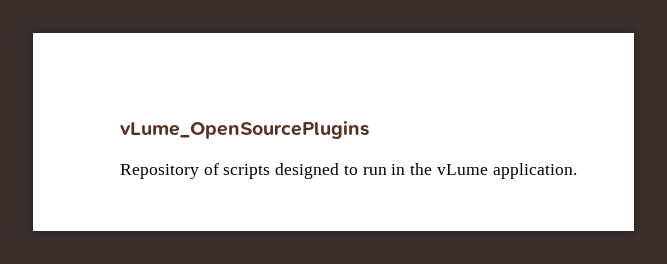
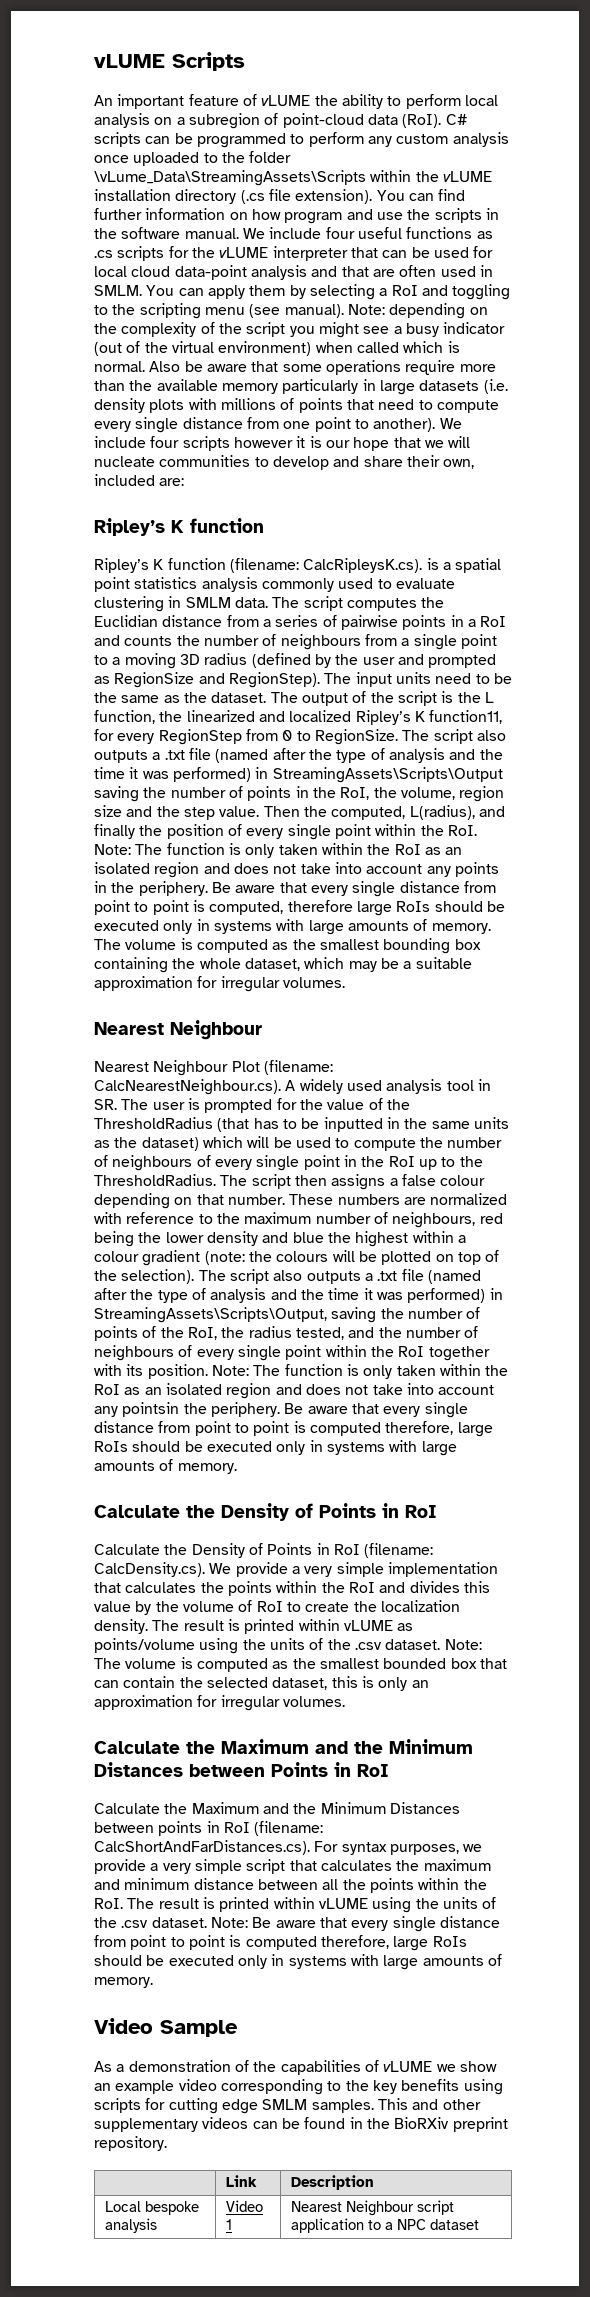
- vLume_OpenSourcePlugins
- Repository of scripts designed to run in the vLume application.
+ vLUME Scripts
+ An important feature of vLUME the ability to perform local analysis on a subregion of point-cloud data (RoI). C# scripts can be programmed to perform any custom analysis once uploaded to the folder \vLume_Data\StreamingAssets\Scripts within the vLUME installation directory (.cs file extension). You can find further information on how program and use the scripts in the software manual. We include four useful functions as .cs scripts for the vLUME interpreter that can be used for local cloud data-point analysis and that are often used in SMLM. You can apply them by selecting a RoI and toggling to the scripting menu (see manual). Note: depending on the complexity of the script you might see a busy indicator (out of the virtual environment) when called which is normal. Also be aware that some operations require more than the available memory particularly in large datasets (i.e. density plots with millions of points that need to compute every single distance from one point to another). We include four scripts however it is our hope that we will nucleate communities to develop and share their own, included are:
+ Ripley’s K function
+ Ripley’s K function (filename: CalcRipleysK.cs). is a spatial point statistics analysis commonly used to evaluate clustering in SMLM data. The script computes the Euclidian distance from a series of pairwise points in a RoI and counts the number of neighbours from a single point to a moving 3D radius (defined by the user and prompted as RegionSize and RegionStep). The input units need to be the same as the dataset. The output of the script is the L function, the linearized and localized Ripley’s K function11, for every RegionStep from 0 to RegionSize. The script also outputs a .txt file (named after the type of analysis and the time it was performed) in StreamingAssets\Scripts\Output saving the number of points in the RoI, the volume, region size and the step value. Then the computed, L(radius), and finally the position of every single point within the RoI. Note: The function is only taken within the RoI as an isolated region and does not take into account any points in the periphery. Be aware that every single distance from point to point is computed, therefore large RoIs should be executed only in systems with large amounts of memory. The volume is computed as the smallest bounding box containing the whole dataset, which may be a suitable approximation for irregular volumes.
+ Nearest Neighbour
+ Nearest Neighbour Plot (filename: CalcNearestNeighbour.cs). A widely used analysis tool in SR. The user is prompted for the value of the ThresholdRadius (that has to be inputted in the same units as the dataset) which will be used to compute the number of neighbours of every single point in the RoI up to the ThresholdRadius. The script then assigns a false colour depending on that number. These numbers are normalized with reference to the maximum number of neighbours, red being the lower density and blue the highest within a colour gradient (note: the colours will be plotted on top of the selection). The script also outputs a .txt file (named after the type of analysis and the time it was performed) in StreamingAssets\Scripts\Output, saving the number of points of the RoI, the radius tested, and the number of neighbours of every single point within the RoI together with its position. Note: The function is only taken within the RoI as an isolated region and does not take into account any pointsin the periphery. Be aware that every single distance from point to point is computed therefore, large RoIs should be executed only in systems with large amounts of memory.
+ Calculate the Density of Points in RoI
+ Calculate the Density of Points in RoI (filename: CalcDensity.cs). We provide a very simple implementation that calculates the points within the RoI and divides this value by the volume of RoI to create the localization density. The result is printed within vLUME as points/volume using the units of the .csv dataset. Note: The volume is computed as the smallest bounded box that can contain the selected dataset, this is only an approximation for irregular volumes.
+ Calculate the Maximum and the Minimum Distances between Points in RoI
+ Calculate the Maximum and the Minimum Distances between points in RoI (filename: CalcShortAndFarDistances.cs). For syntax purposes, we provide a very simple script that calculates the maximum and minimum distance between all the points within the RoI. The result is printed within vLUME using the units of the .csv dataset. Note: Be aware that every single distance from point to point is computed therefore, large RoIs should be executed only in systems with large amounts of memory.
+ Video Sample
+ As a demonstration of the capabilities of vLUME we show an example video corresponding to the key benefits using scripts for cutting edge SMLM samples. This and other supplementary videos can be found in the BioRXiv preprint repository.
+ | Link | Description
+ Local bespoke analysis | Video 1 | Nearest Neighbour script application to a NPC dataset

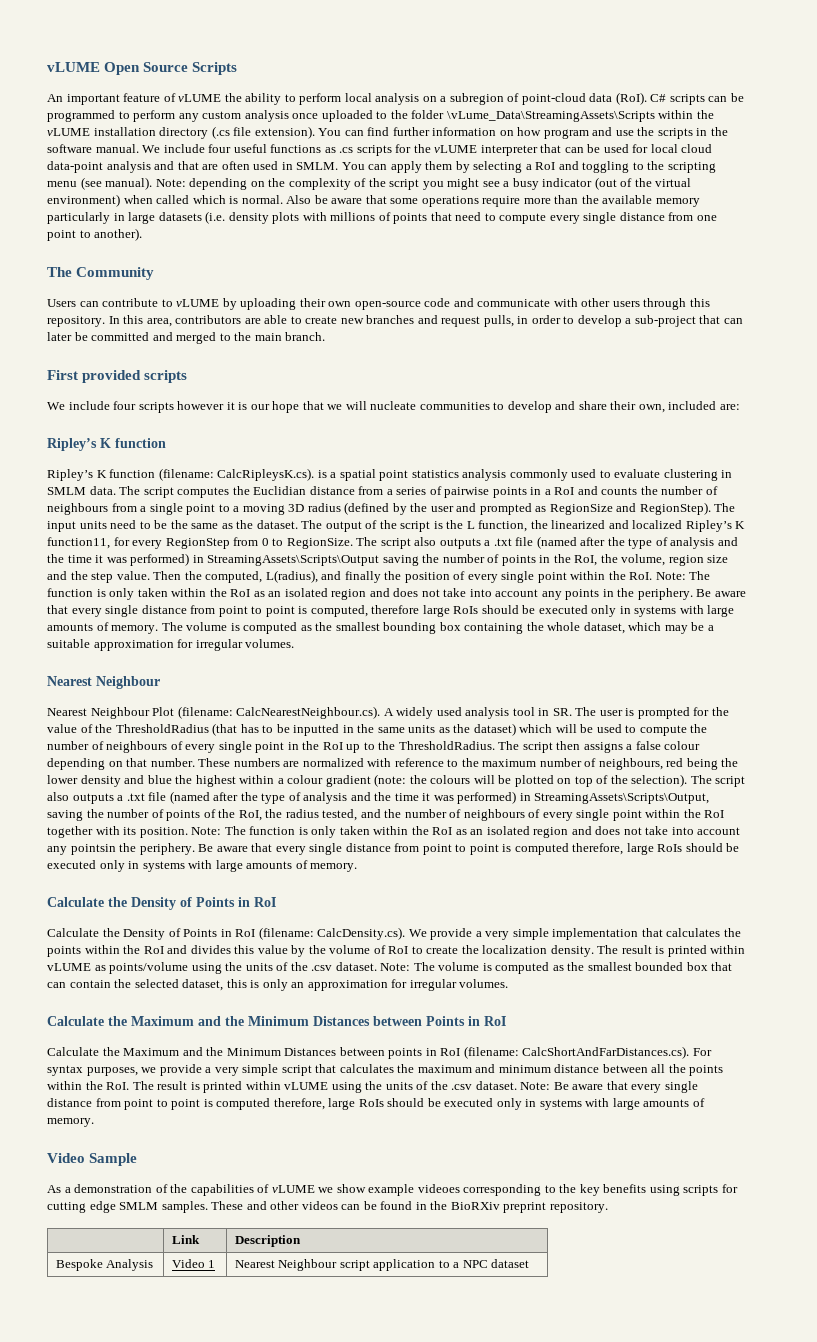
- vLUME Scripts
+ vLUME Open Source Scripts
- Also be aware that some operations require more than the available memory particularly in large datasets (i.e. density plots with millions of points that need to compute every single distance from one point to another). We include four scripts however it is our hope that we will nucleate communities to develop and share their own, included are:
+ Also be aware that some operations require more than the available memory particularly in large datasets (i.e. density plots with millions of points that need to compute every single distance from one point to another).
+ The Community
+ Users can contribute to vLUME by uploading their own open-source code and communicate with other users through this repository. In this area, contributors are able to create new branches and request pulls, in order to develop a sub-project that can later be committed and merged to the main branch.
+ First provided scripts
+ We include four scripts however it is our hope that we will nucleate communities to develop and share their own, included are:
- As a demonstration of the capabilities of vLUME we show an example video corresponding to the key benefits using scripts for cutting edge SMLM samples.
+ As a demonstration of the capabilities of vLUME we show example videoes corresponding to the key benefits using scripts for cutting edge SMLM samples.
- This and other supplementary videos can be found in the BioRXiv preprint repository.
+ These and other videos can be found in the BioRXiv preprint repository.
- Local bespoke analysis | Video 1 | Nearest Neighbour script application to a NPC dataset
+ Bespoke Analysis | Video 1 | Nearest Neighbour script application to a NPC dataset

